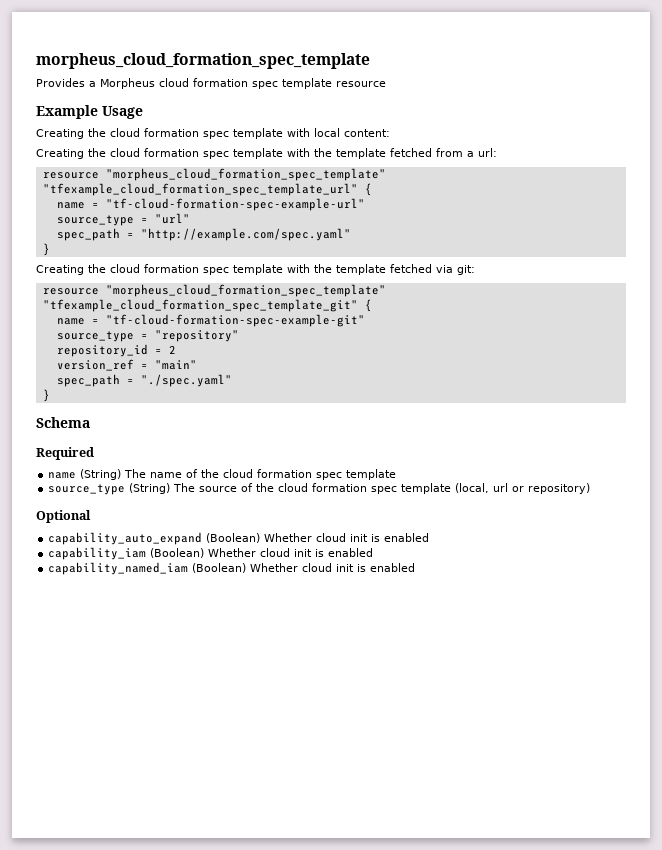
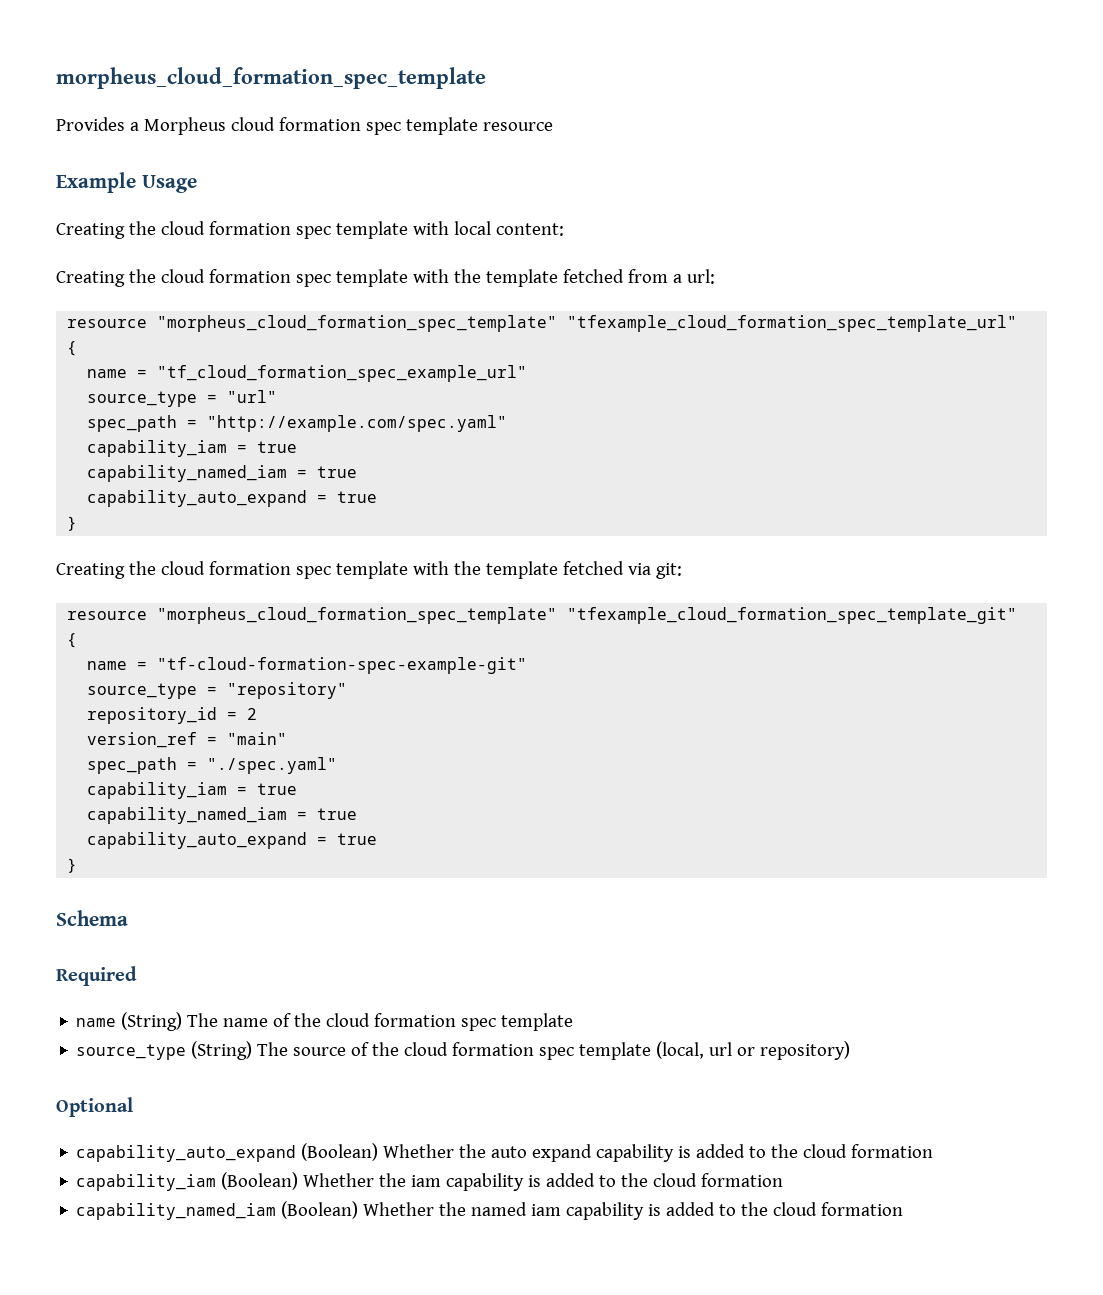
- name = "tf-cloud-formation-spec-example-url"
+ name = "tf_cloud_formation_spec_example_url"
  spec_path = "http://example.com/spec.yaml"
+ capability_iam = true
+ capability_named_iam = true
+ capability_auto_expand = true
  spec_path = "./spec.yaml"
+ capability_iam = true
+ capability_named_iam = true
+ capability_auto_expand = true
- capability_auto_expand (Boolean) Whether cloud init is enabled
- capability_iam (Boolean) Whether cloud init is enabled
- capability_named_iam (Boolean) Whether cloud init is enabled
+ capability_auto_expand (Boolean) Whether the auto expand capability is added to the cloud formation
+ capability_iam (Boolean) Whether the iam capability is added to the cloud formation
+ capability_named_iam (Boolean) Whether the named iam capability is added to the cloud formation

